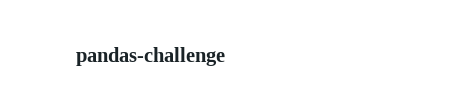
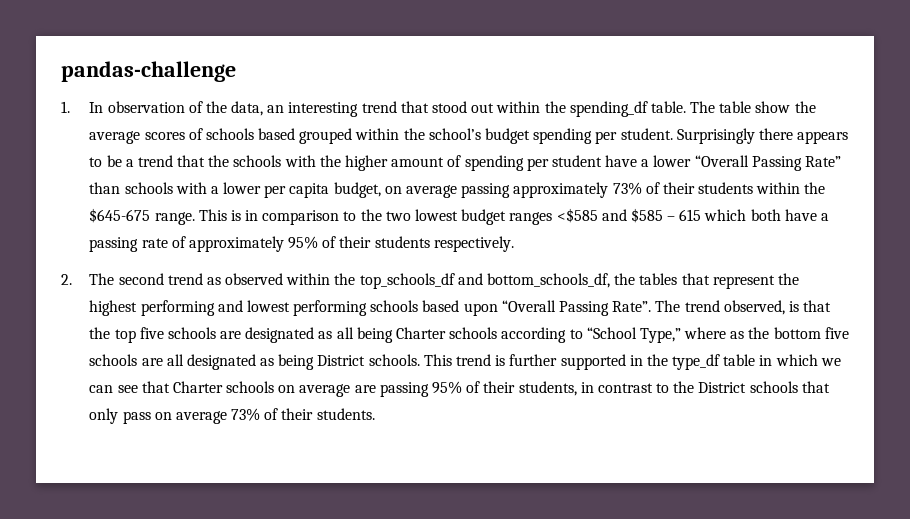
+ 1. In observation of the data, an interesting trend that stood out within the spending_df table. The table show the average scores of schools based grouped within the school’s budget spending per student. Surprisingly there appears to be a trend that the schools with the higher amount of spending per student have a lower “Overall Passing Rate” than schools with a lower per capita budget, on average passing approximately 73% of their students within the $645-675 range. This is in comparison to the two lowest budget ranges <$585 and $585 – 615 which both have a passing rate of approximately 95% of their students respectively.
+ 2. The second trend as observed within the top_schools_df and bottom_schools_df, the tables that represent the highest performing and lowest performing schools based upon “Overall Passing Rate”. The trend observed, is that the top five schools are designated as all being Charter schools according to “School Type,” where as the bottom five schools are all designated as being District schools. This trend is further supported in the type_df table in which we can see that Charter schools on average are passing 95% of their students, in contrast to the District schools that only pass on average 73% of their students.

